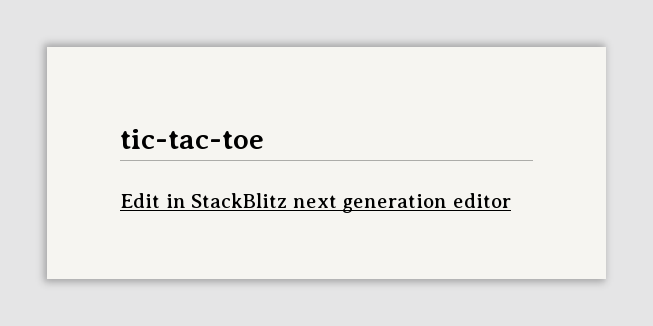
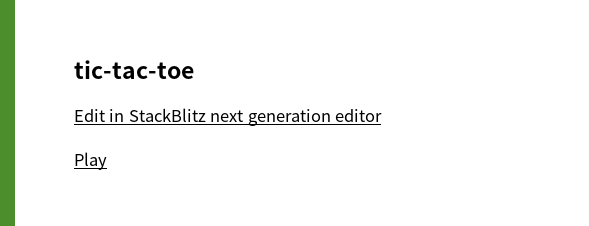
+ Play

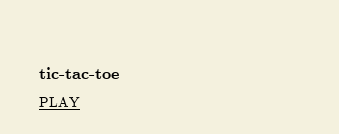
- Edit in StackBlitz next generation editor
- Play
+ PLAY

